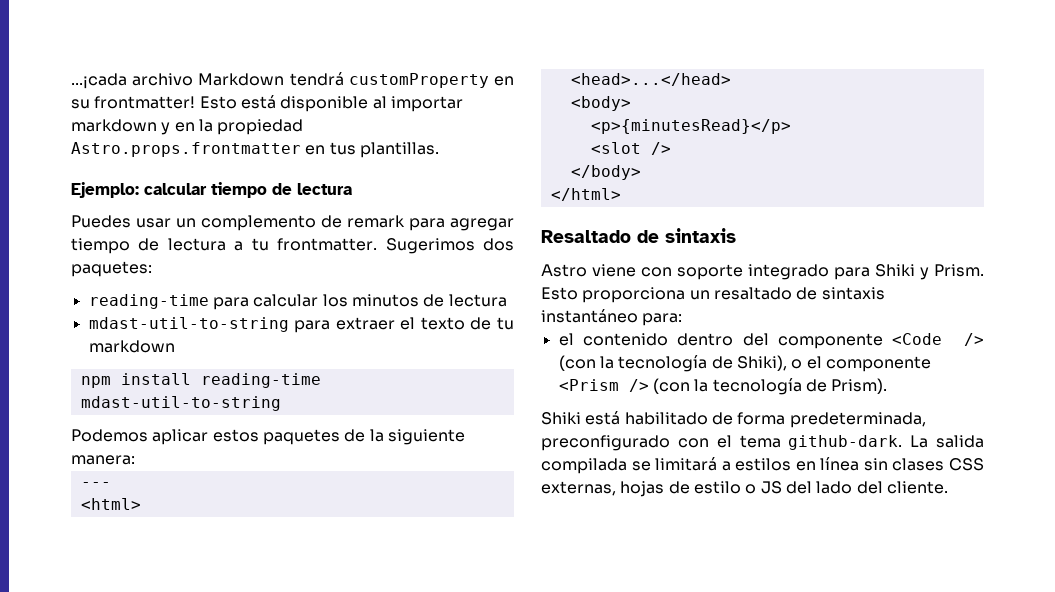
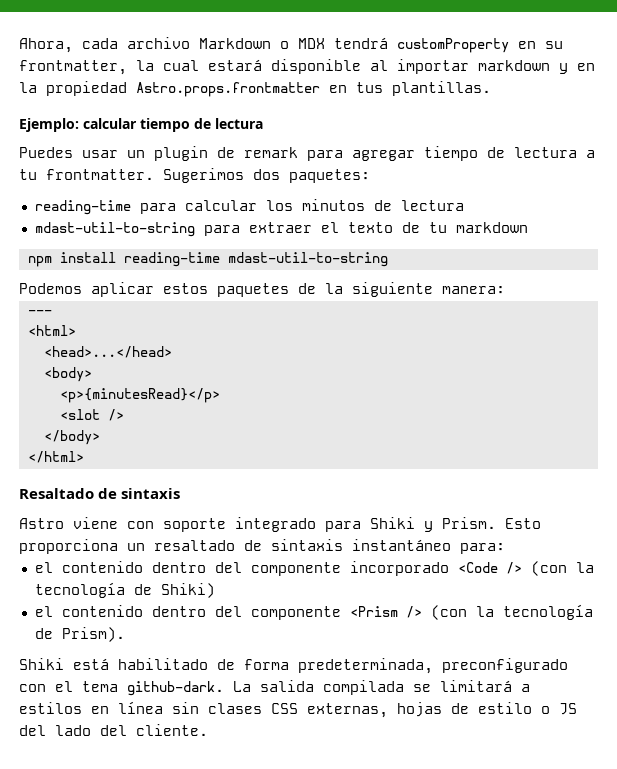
- ...¡cada archivo Markdown tendrá customProperty en su frontmatter! Esto está disponible al importar markdown y en la propiedad Astro.props.frontmatter en tus plantillas.
+ Ahora, cada archivo Markdown o MDX tendrá customProperty en su frontmatter, la cual estará disponible al importar markdown y en la propiedad Astro.props.frontmatter en tus plantillas.
- Puedes usar un complemento de remark para agregar tiempo de lectura a tu frontmatter.
+ Puedes usar un plugin de remark para agregar tiempo de lectura a tu frontmatter.
- el contenido dentro del componente <Code /> (con la tecnología de Shiki), o el componente <Prism /> (con la tecnología de Prism).
+ el contenido dentro del componente incorporado <Code /> (con la tecnología de Shiki)
+ el contenido dentro del componente <Prism /> (con la tecnología de Prism).

